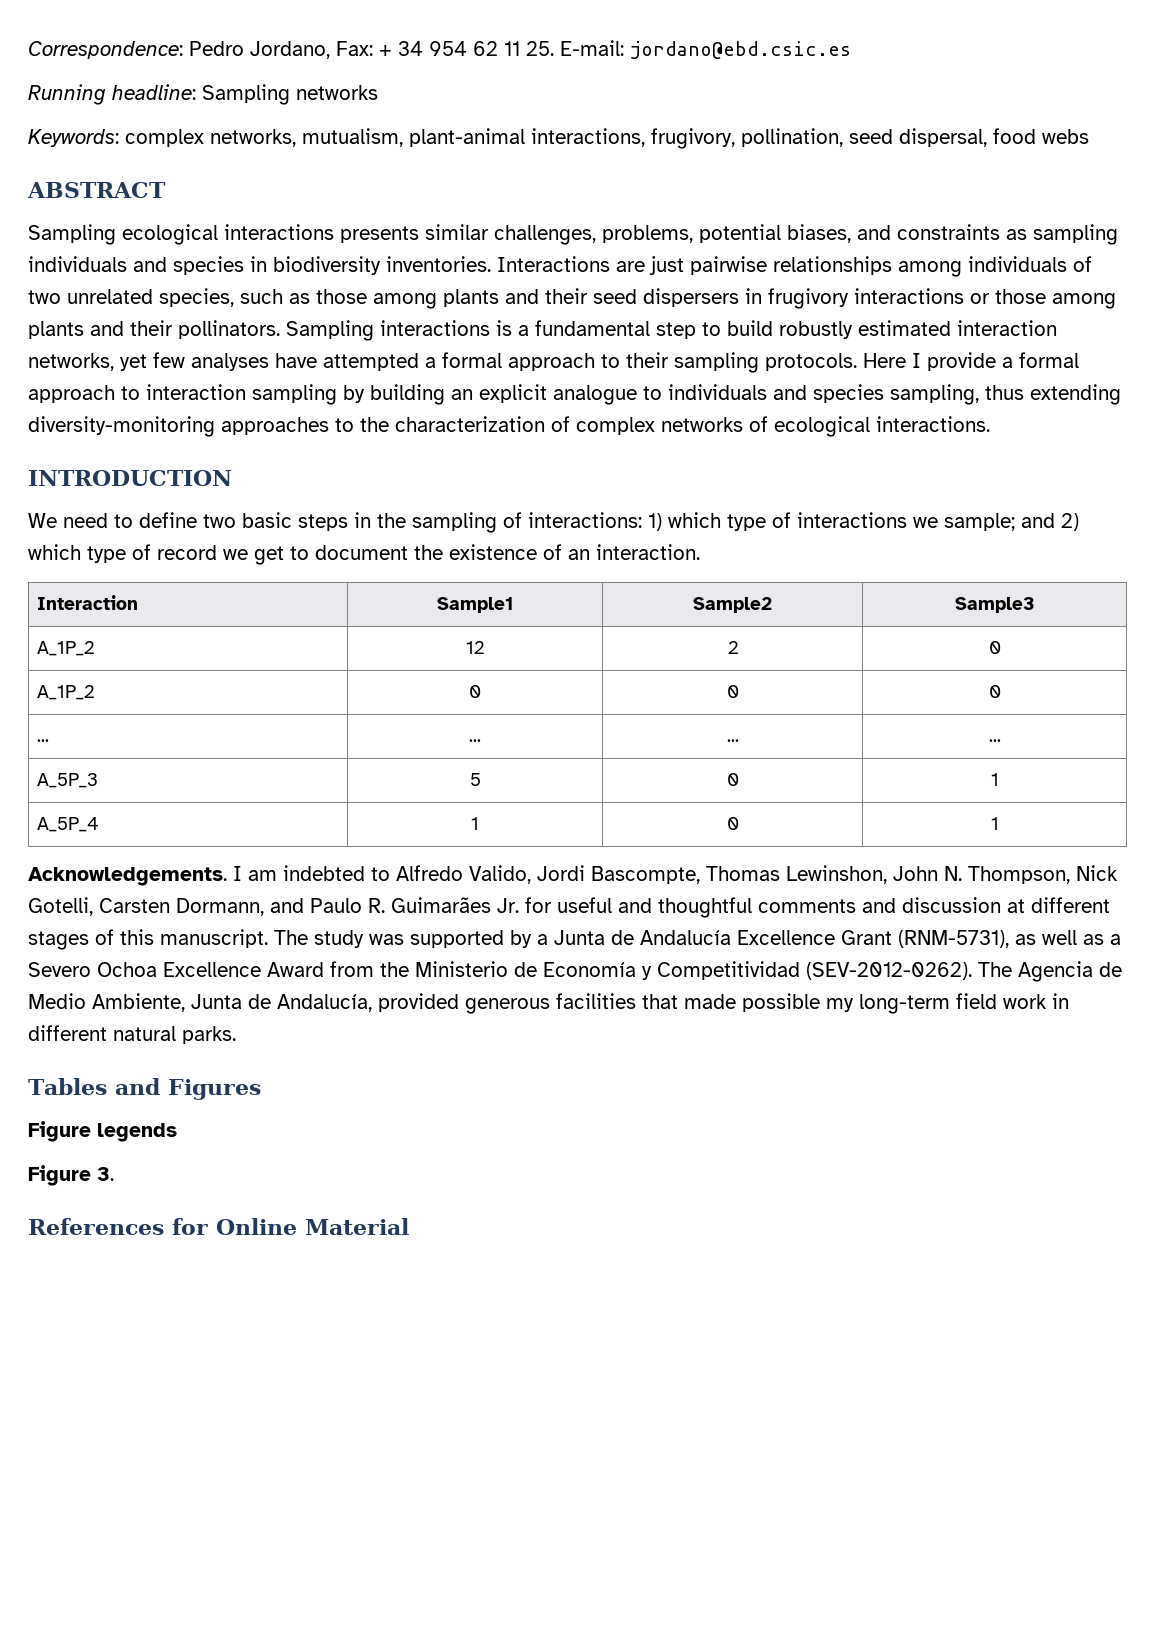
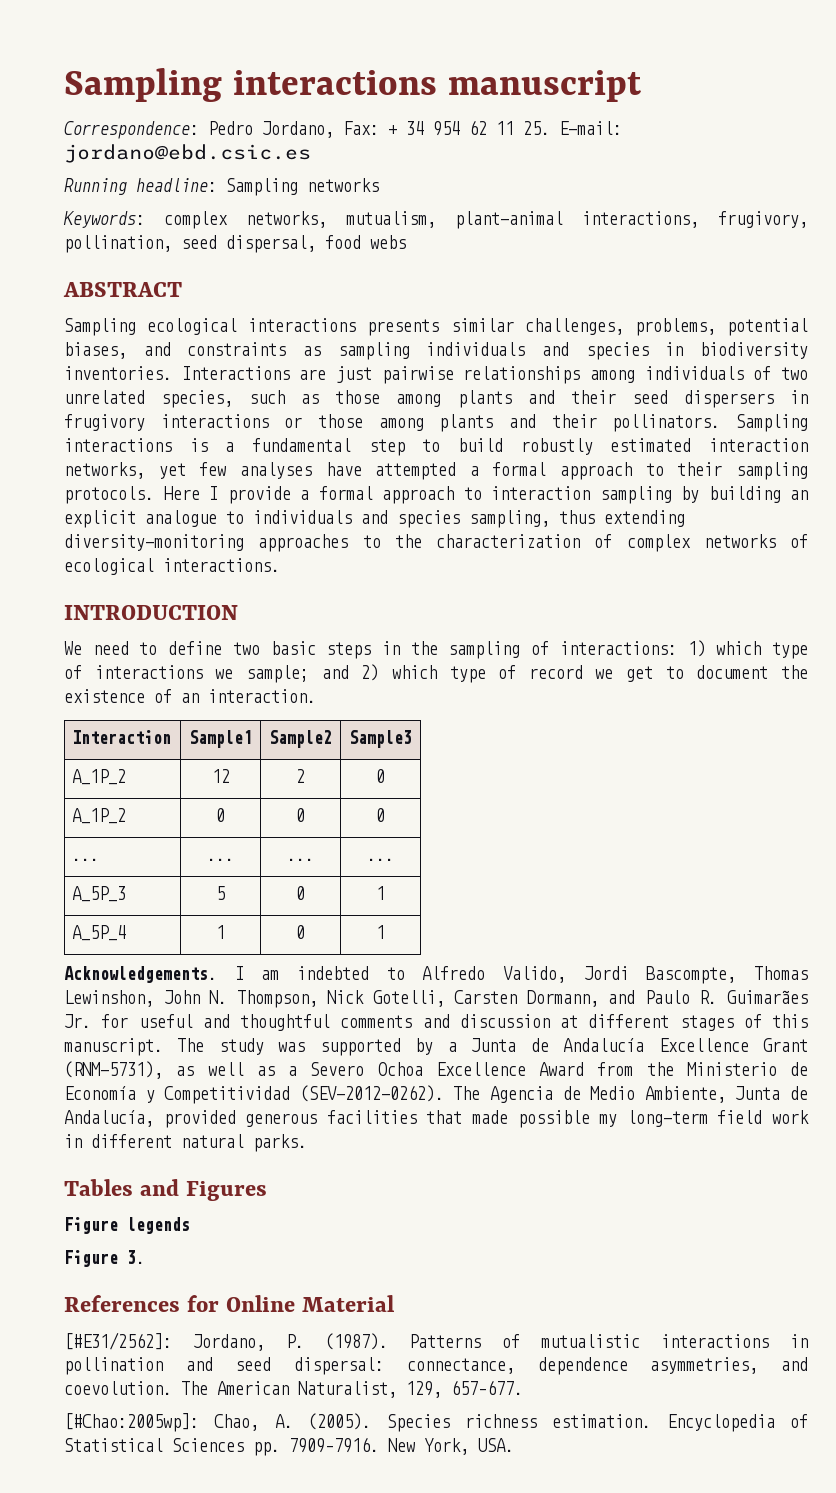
+ Sampling interactions manuscript
+ [#E31/2562]: Jordano, P. (1987). Patterns of mutualistic interactions in pollination and seed dispersal: connectance, dependence asymmetries, and coevolution. The American Naturalist, 129, 657–677.
+ [#Chao:2005wp]: Chao, A. (2005). Species richness estimation. Encyclopedia of Statistical Sciences pp. 7909–7916. New York, USA.

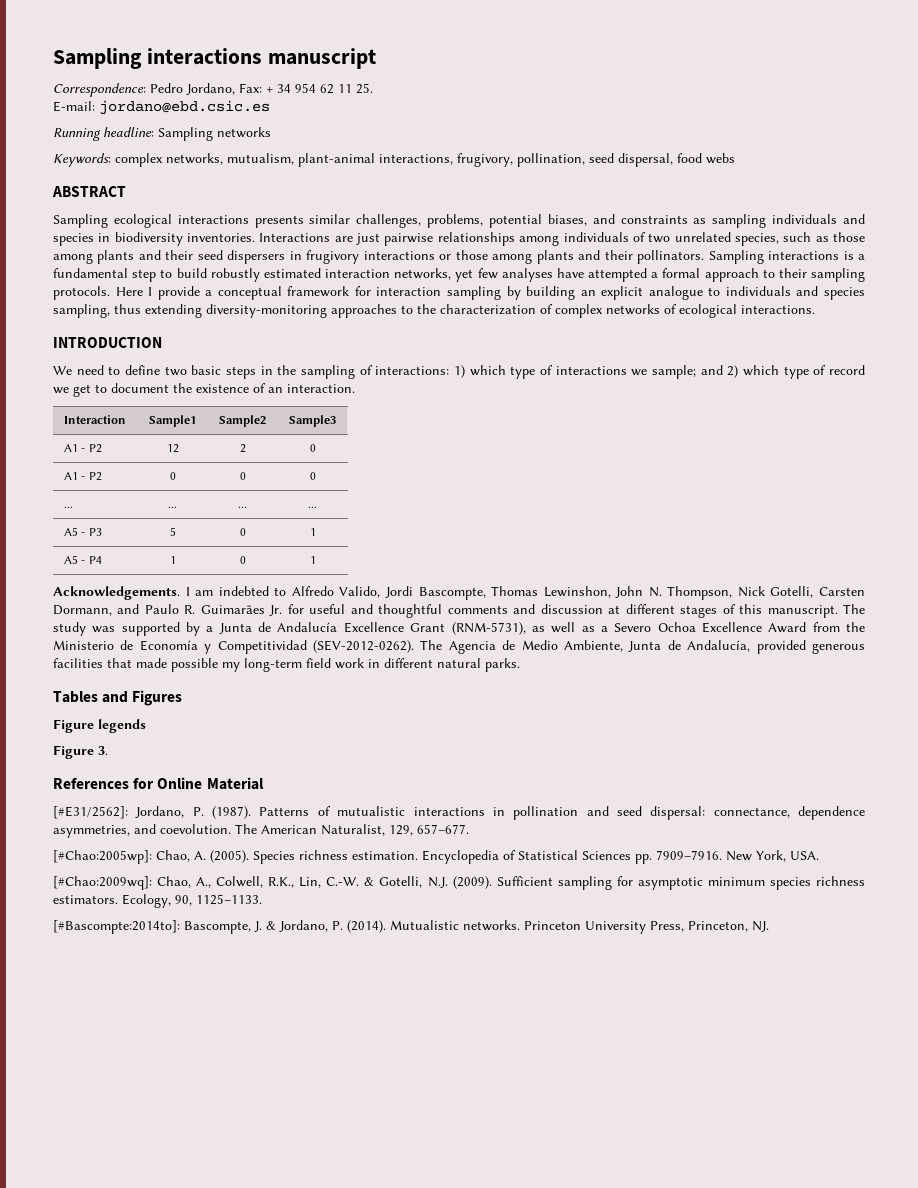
- Correspondence: Pedro Jordano, Fax: + 34 954 62 11 25. E-mail: jordano@ebd.csic.es
+ Correspondence: Pedro Jordano, Fax: + 34 954 62 11 25.
+ E-mail: jordano@ebd.csic.es
- Here I provide a formal approach to interaction sampling by building an explicit analogue to individuals and species sampling, thus extending diversity-monitoring approaches to the characterization of complex networks of ecological interactions.
+ Here I provide a conceptual framework for interaction sampling by building an explicit analogue to individuals and species sampling, thus extending diversity-monitoring approaches to the characterization of complex networks of ecological interactions.
- A_1P_2 | 12 | 2 | 0
+ A1 - P2 | 12 | 2 | 0
- A_1P_2 | 0 | 0 | 0
+ A1 - P2 | 0 | 0 | 0
- A_5P_3 | 5 | 0 | 1
+ A5 - P3 | 5 | 0 | 1
- A_5P_4 | 1 | 0 | 1
+ A5 - P4 | 1 | 0 | 1
+ [#Chao:2009wq]: Chao, A., Colwell, R.K., Lin, C.-W. & Gotelli, N.J. (2009). Sufficient sampling for asymptotic minimum species richness estimators. Ecology, 90, 1125–1133.
+ [#Bascompte:2014to]: Bascompte, J. & Jordano, P. (2014). Mutualistic networks. Princeton University Press, Princeton, NJ.

